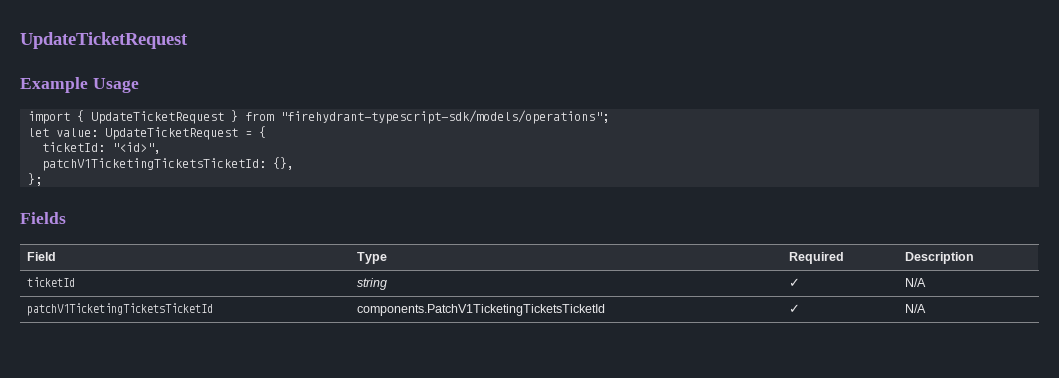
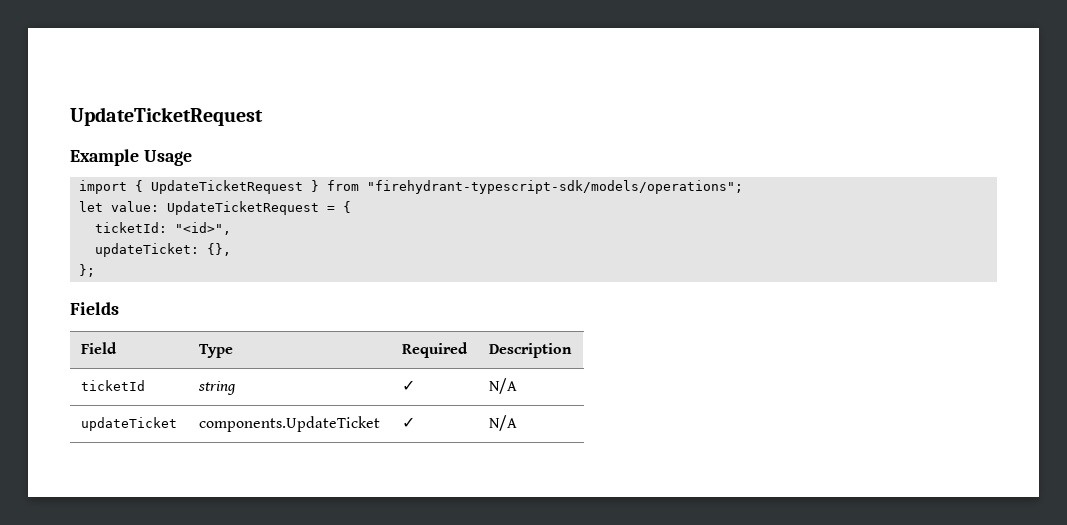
- patchV1TicketingTicketsTicketId: {},
+ updateTicket: {},
- patchV1TicketingTicketsTicketId | components.PatchV1TicketingTicketsTicketId | ✓ | N/A
+ updateTicket | components.UpdateTicket | ✓ | N/A

